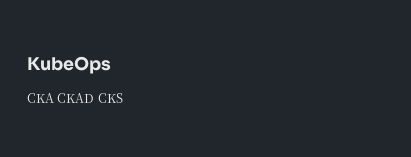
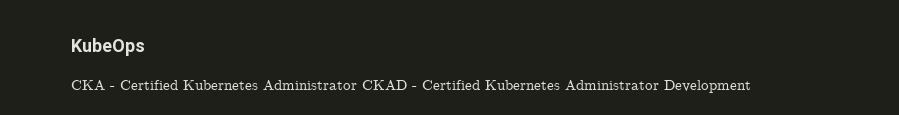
- CKA CKAD CKS
+ CKA - Certified Kubernetes Administrator CKAD - Certified Kubernetes Administrator Development

